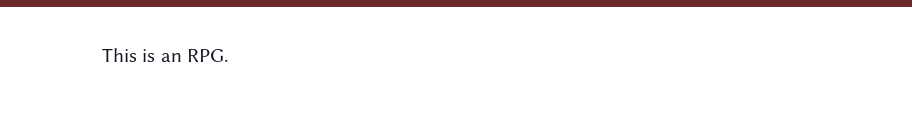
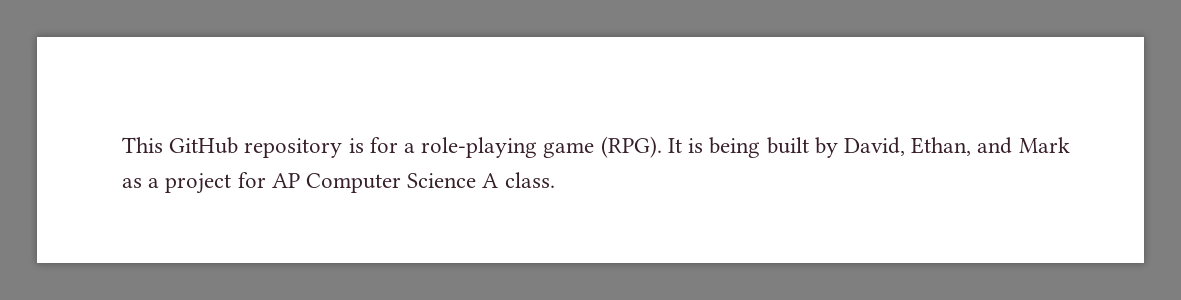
- This is an RPG.
+ This GitHub repository is for a role-playing game (RPG). It is being built by David, Ethan, and Mark as a project for AP Computer Science A class.

